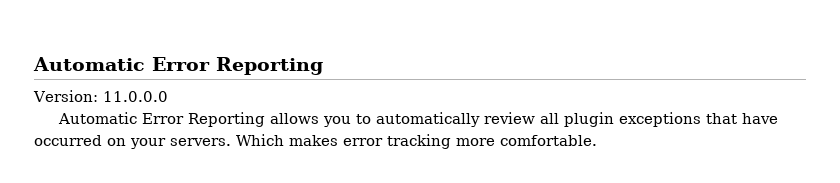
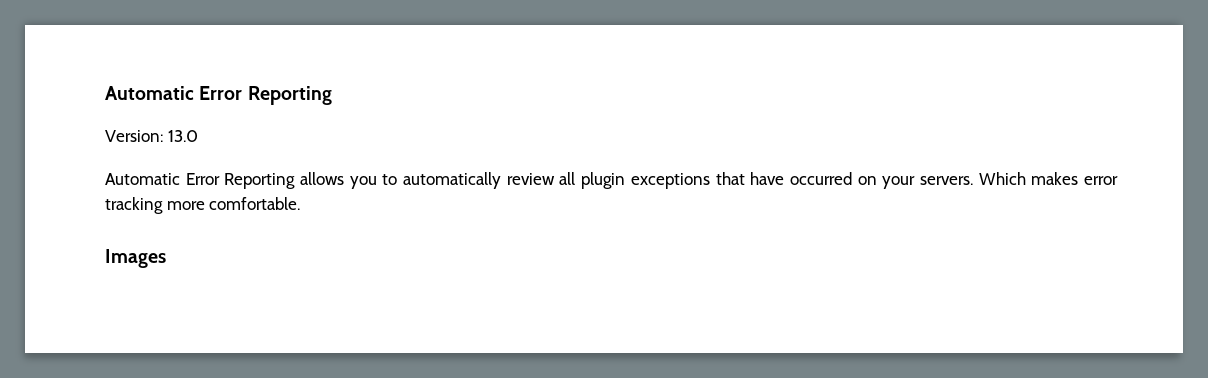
- Version: 11.0.0.0
+ Version: 13.0
+ Images

